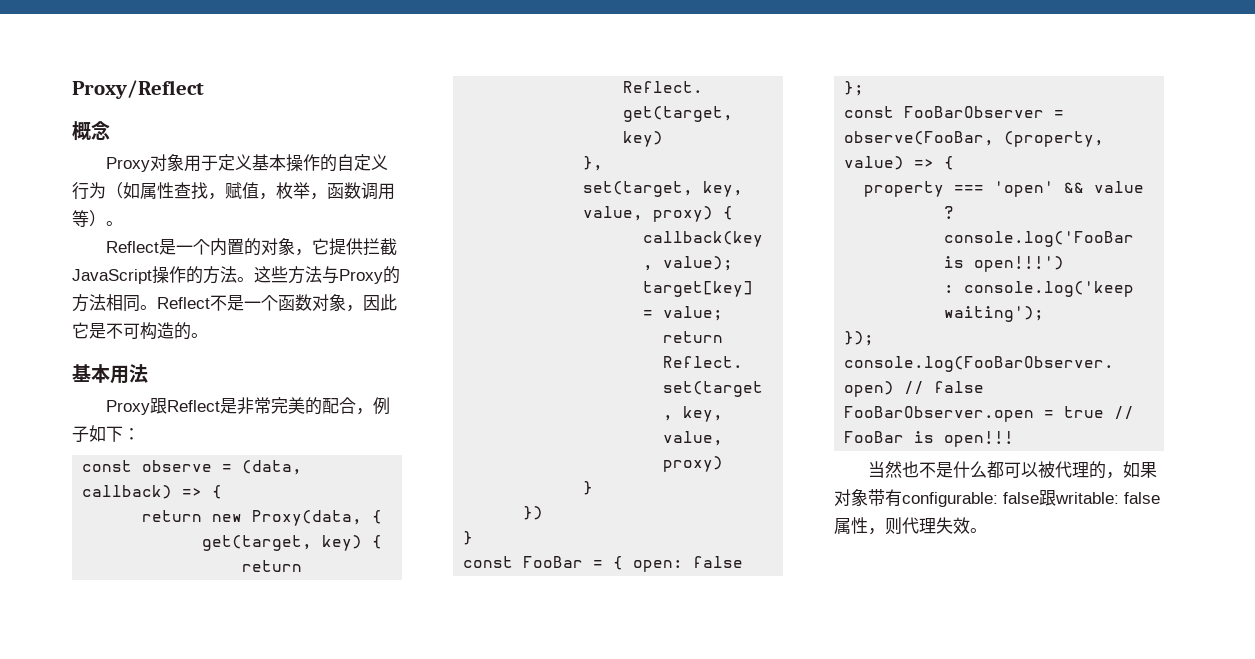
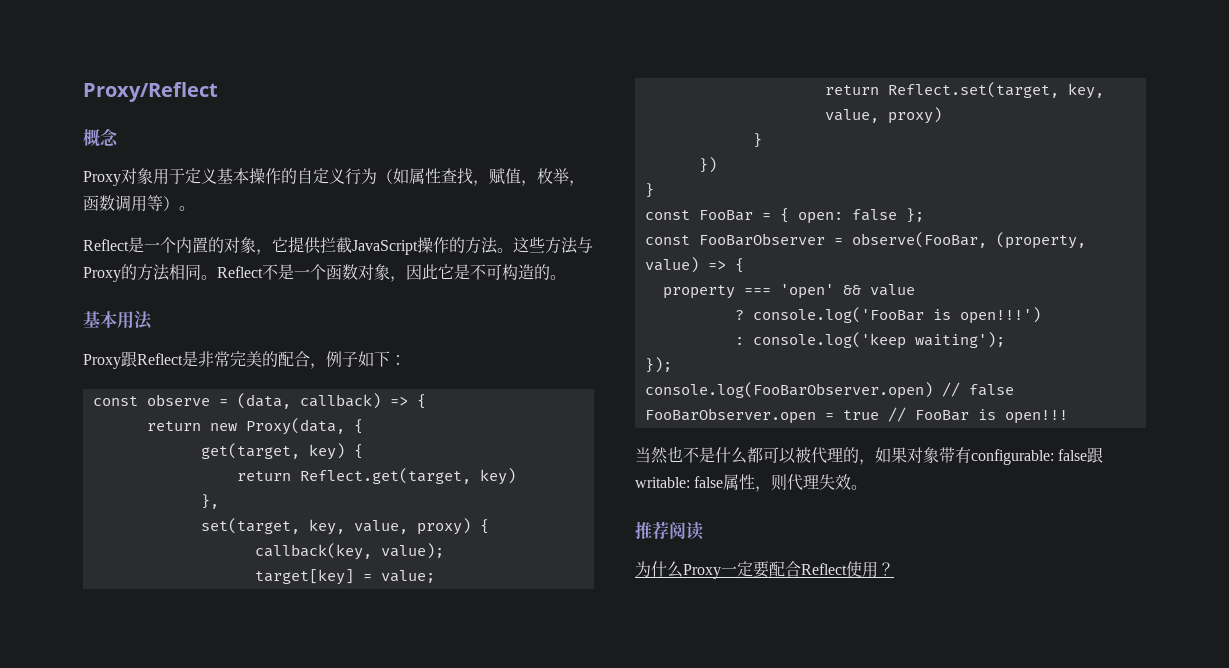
+ 推荐阅读
+ 为什么Proxy一定要配合Reflect使用？

